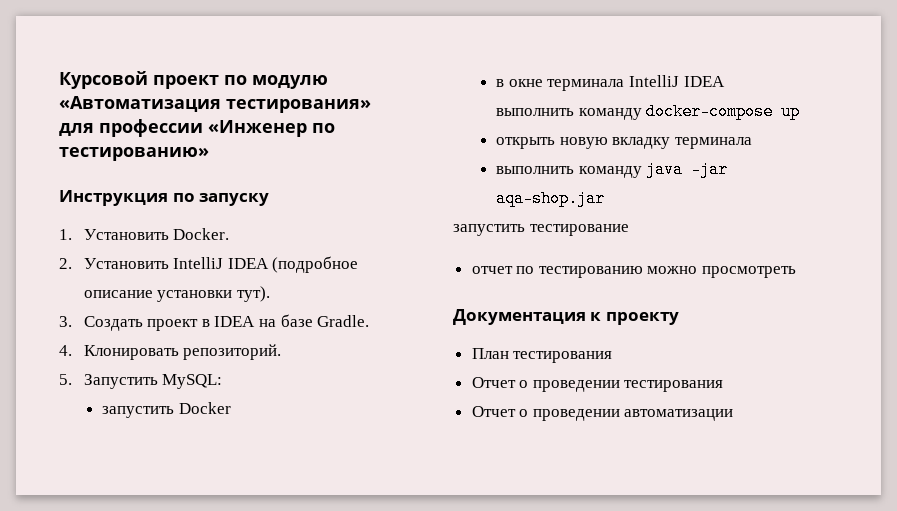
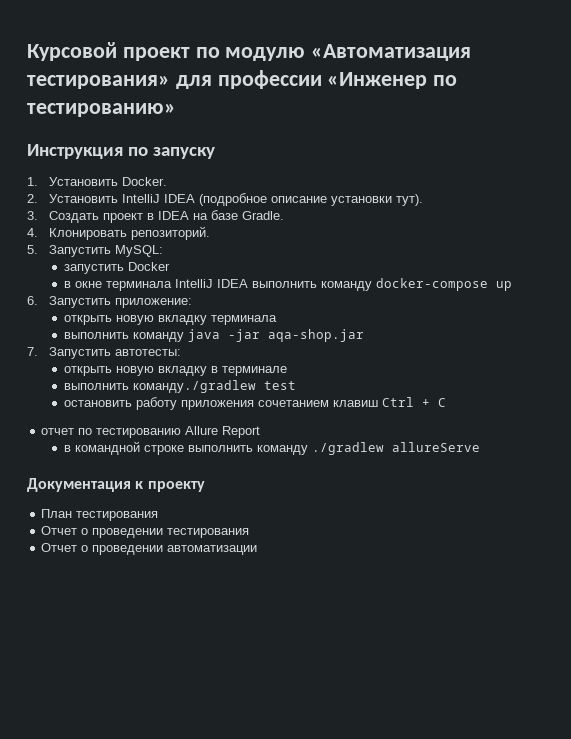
+ 6. Запустить приложение:
- запустить тестирование
- отчет по тестированию можно просмотреть
+ 7. Запустить автотесты:
+ открыть новую вкладку в терминале
+ выполнить команду./gradlew test
+ остановить работу приложения сочетанием клавиш Ctrl + C
+ отчет по тестированию Allure Report
+ в командной строке выполнить команду ./gradlew allureServe

